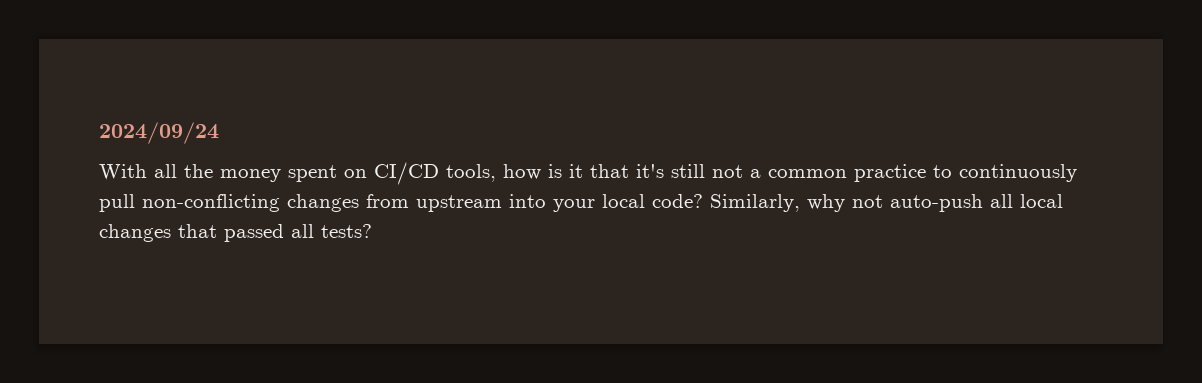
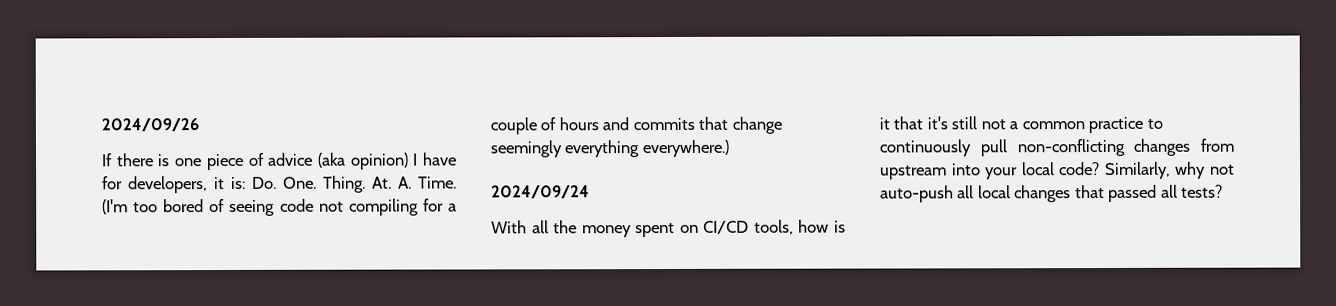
+ 2024/09/26
+ If there is one piece of advice (aka opinion) I have for developers, it is: Do. One. Thing. At. A. Time. (I'm too bored of seeing code not compiling for a couple of hours and commits that change seemingly everything everywhere.)

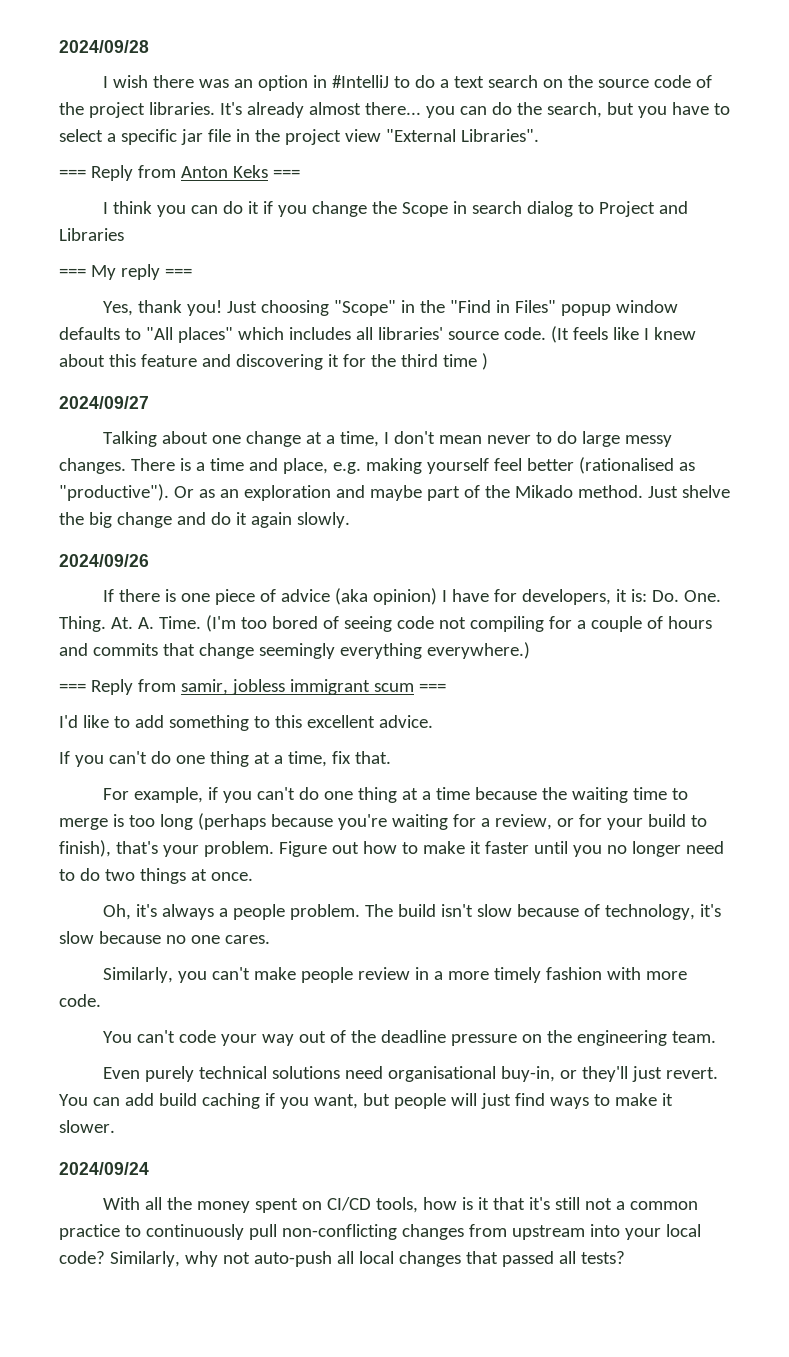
+ 2024/09/28
+ I wish there was an option in #IntelliJ to do a text search on the source code of the project libraries. It's already almost there... you can do the search, but you have to select a specific jar file in the project view "External Libraries".
+ === Reply from Anton Keks ===
+ I think you can do it if you change the Scope in search dialog to Project and Libraries
+ === My reply ===
+ Yes, thank you! Just choosing "Scope" in the "Find in Files" popup window defaults to "All places" which includes all libraries' source code. (It feels like I knew about this feature and discovering it for the third time )
+ 2024/09/27
+ Talking about one change at a time, I don't mean never to do large messy changes. There is a time and place, e.g. making yourself feel better (rationalised as "productive"). Or as an exploration and maybe part of the Mikado method. Just shelve the big change and do it again slowly.
+ === Reply from samir, jobless immigrant scum ===
+ I'd like to add something to this excellent advice.
+ If you can't do one thing at a time, fix that.
+ For example, if you can't do one thing at a time because the waiting time to merge is too long (perhaps because you're waiting for a review, or for your build to finish), that's your problem. Figure out how to make it faster until you no longer need to do two things at once.
+ Oh, it's always a people problem. The build isn't slow because of technology, it's slow because no one cares.
+ Similarly, you can't make people review in a more timely fashion with more code.
+ You can't code your way out of the deadline pressure on the engineering team.
+ Even purely technical solutions need organisational buy-in, or they'll just revert. You can add build caching if you want, but people will just find ways to make it slower.

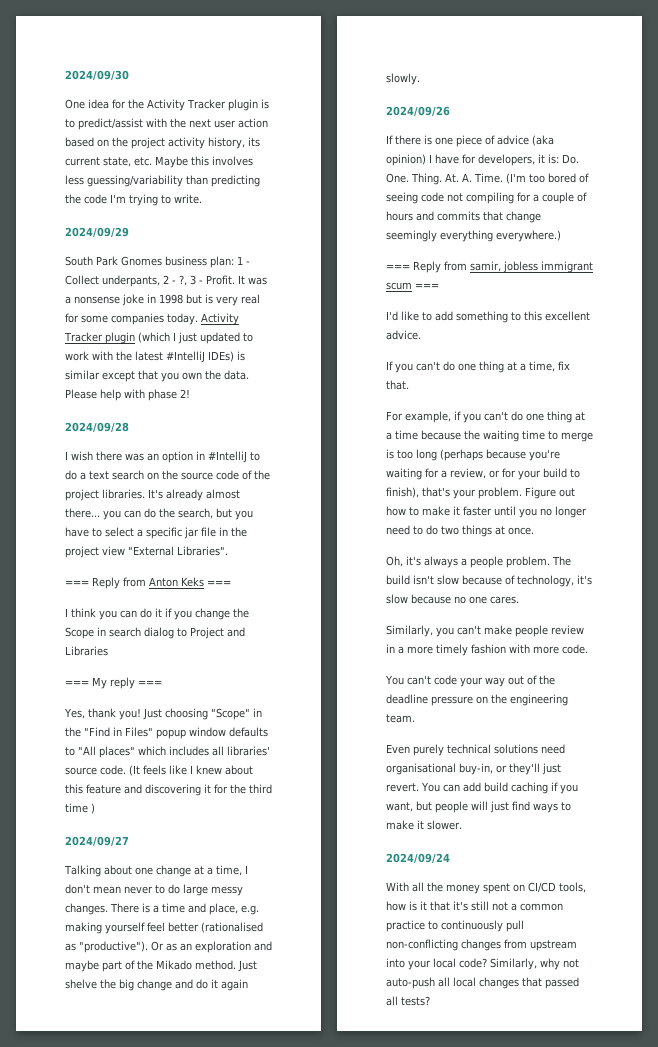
+ 2024/09/30
+ One idea for the Activity Tracker plugin is to predict/assist with the next user action based on the project activity history, its current state, etc. Maybe this involves less guessing/variability than predicting the code I'm trying to write.
+ 2024/09/29
+ South Park Gnomes business plan: 1 - Collect underpants, 2 - ?, 3 - Profit. It was a nonsense joke in 1998 but is very real for some companies today. Activity Tracker plugin (which I just updated to work with the latest #IntelliJ IDEs) is similar except that you own the data. Please help with phase 2!

